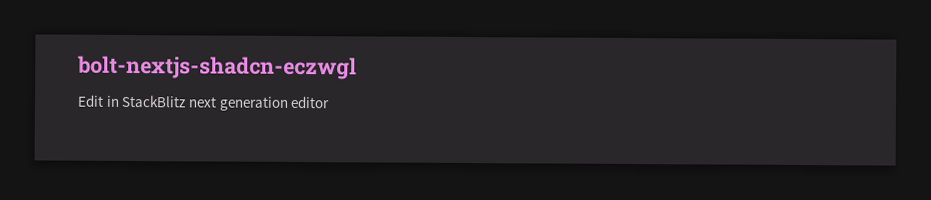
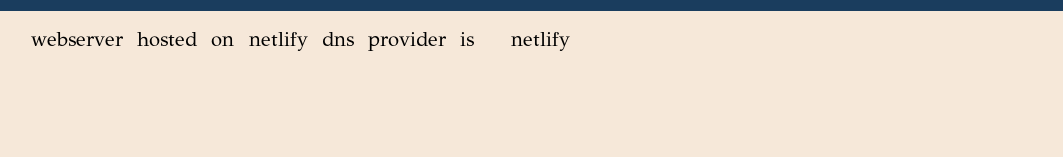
- bolt-nextjs-shadcn-eczwgl
- Edit in StackBlitz next generation editor
+ webserver hosted on netlify dns provider is netlify

